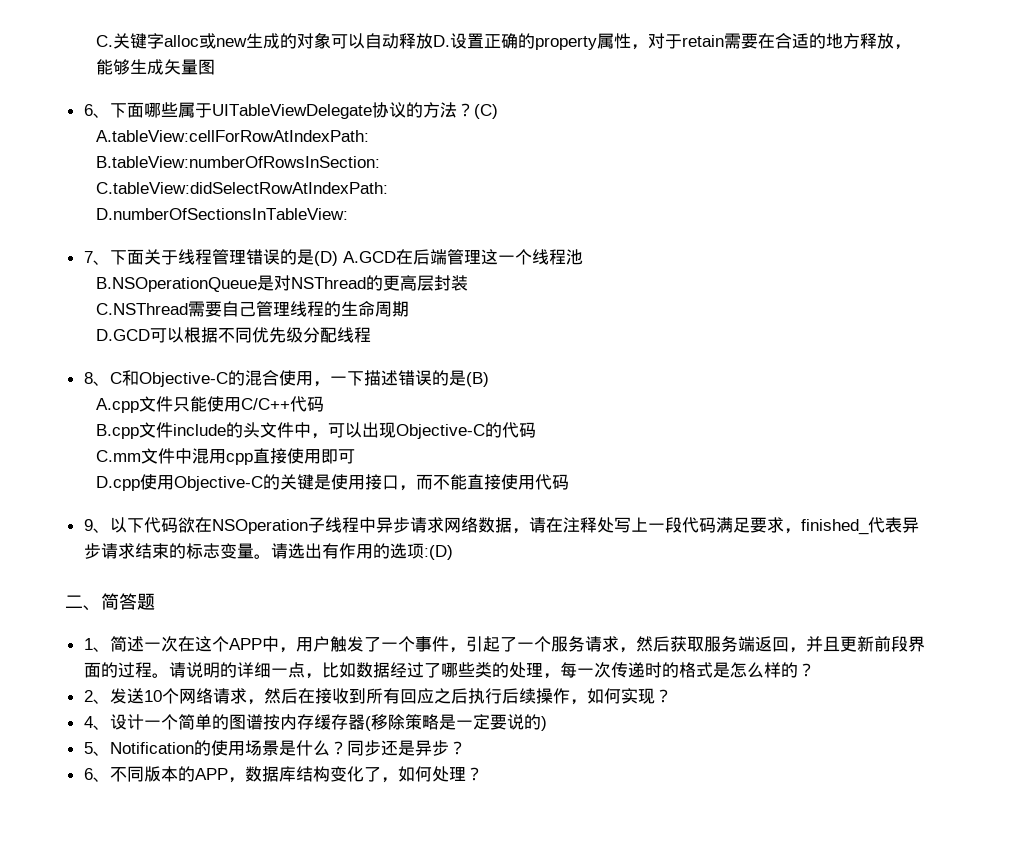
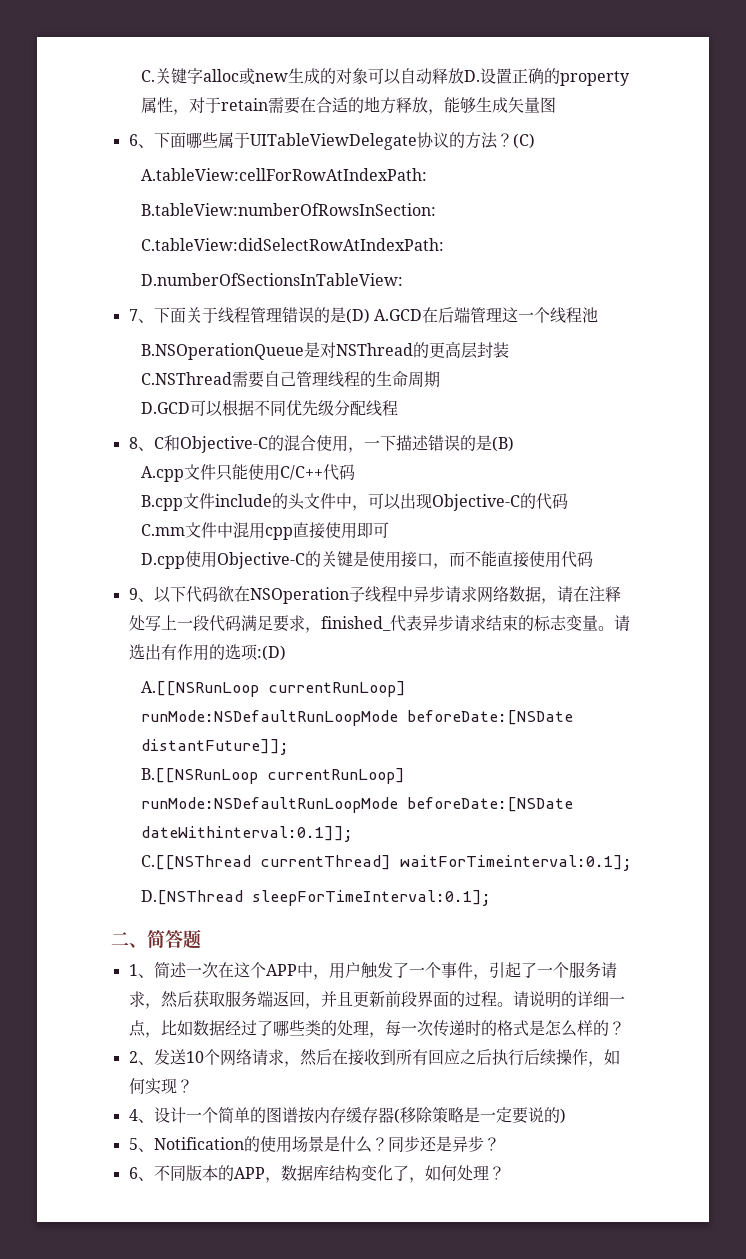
+ A.[[NSRunLoop currentRunLoop] runMode:NSDefaultRunLoopMode beforeDate:[NSDate distantFuture]];
+ B.[[NSRunLoop currentRunLoop] runMode:NSDefaultRunLoopMode beforeDate:[NSDate dateWithinterval:0.1]];
+ C.[[NSThread currentThread] waitForTimeinterval:0.1];
+ D.[NSThread sleepForTimeInterval:0.1];

